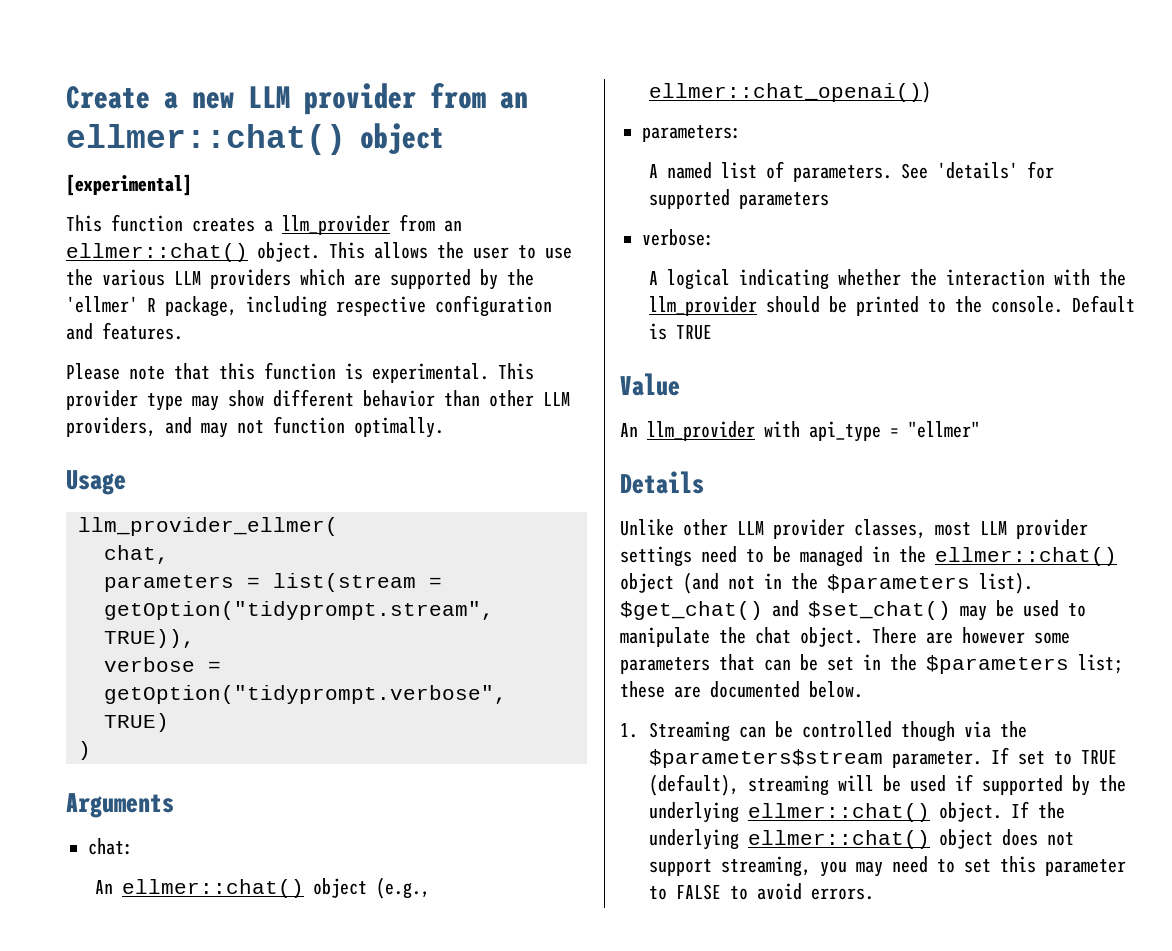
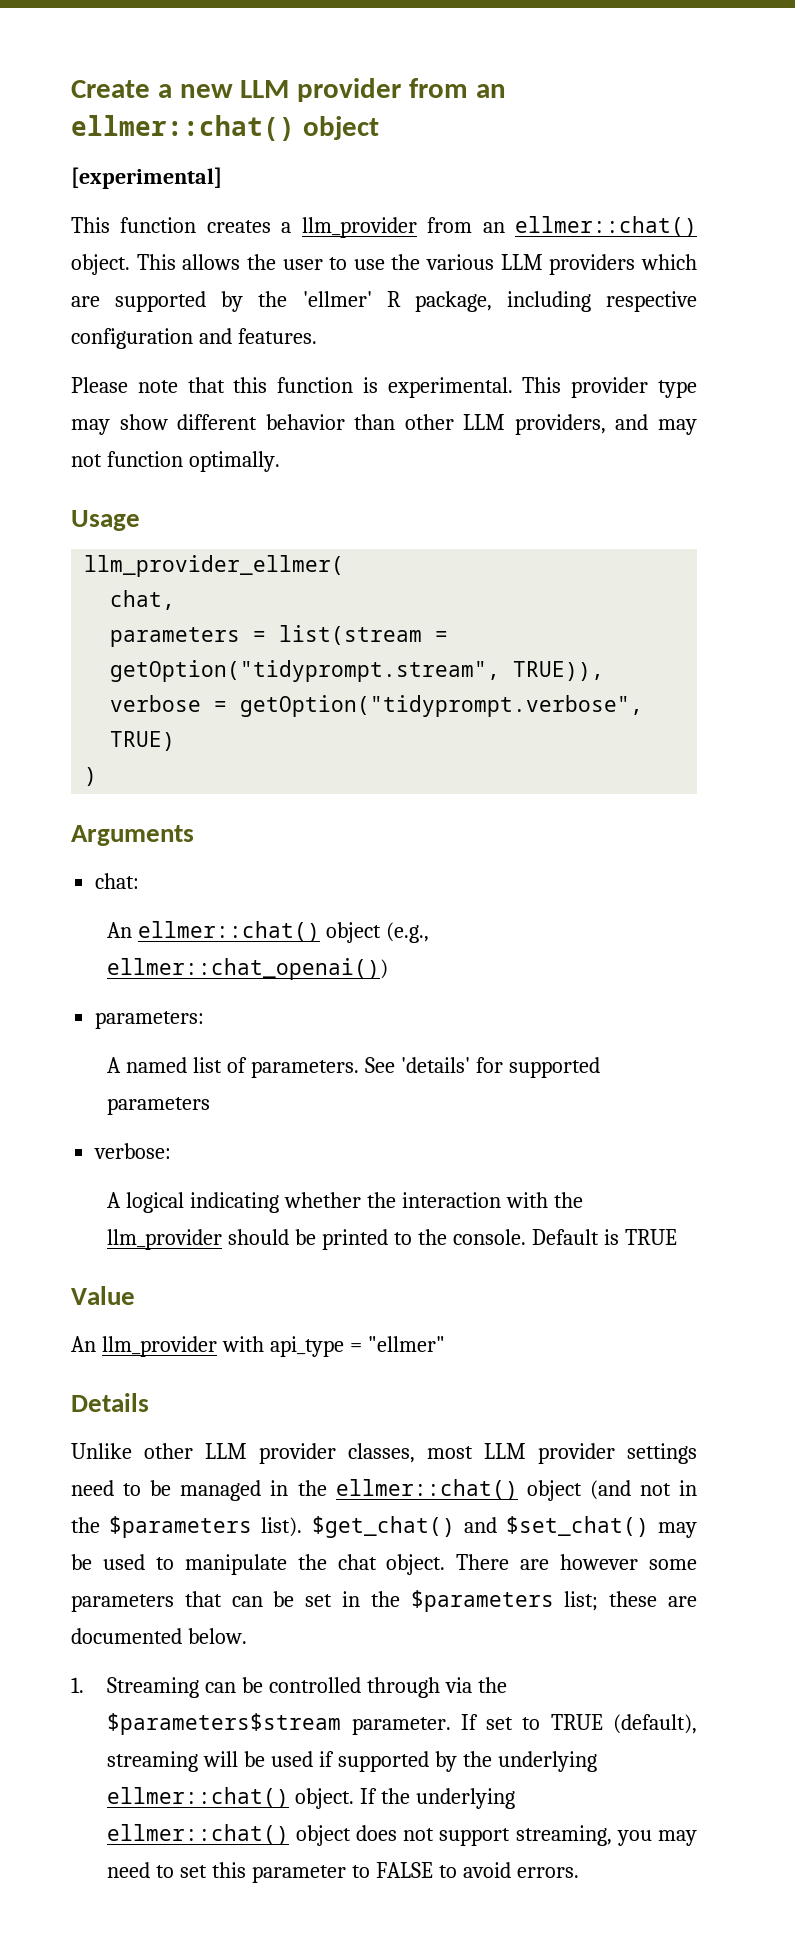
- 1. Streaming can be controlled though via the $parameters$stream parameter.
+ 1. Streaming can be controlled through via the $parameters$stream parameter.

